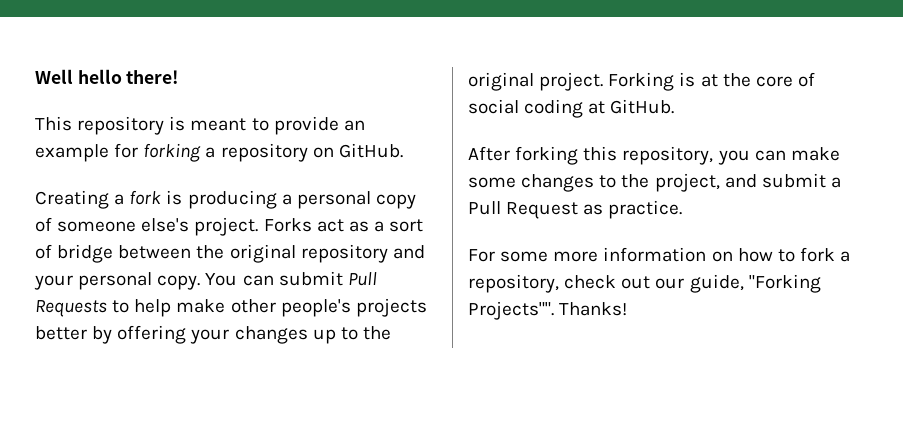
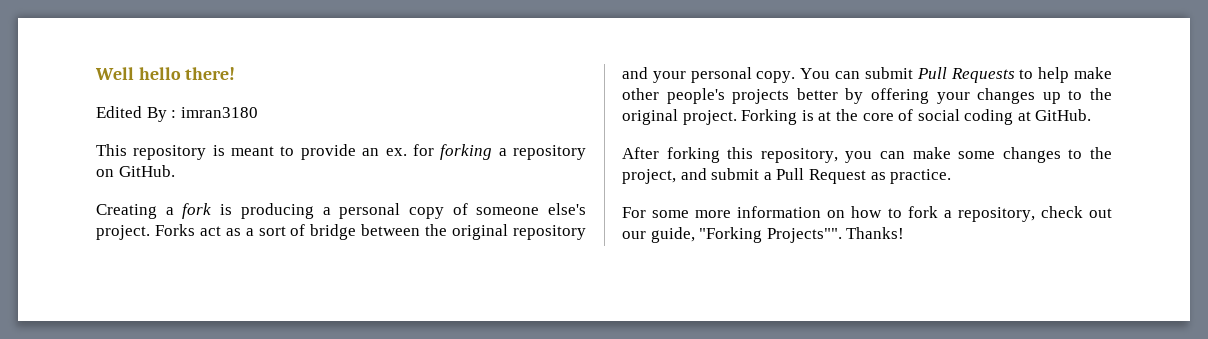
+ Edited By : imran3180
- This repository is meant to provide an example for forking a repository on GitHub.
+ This repository is meant to provide an ex. for forking a repository on GitHub.

